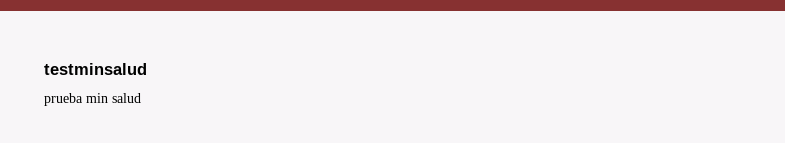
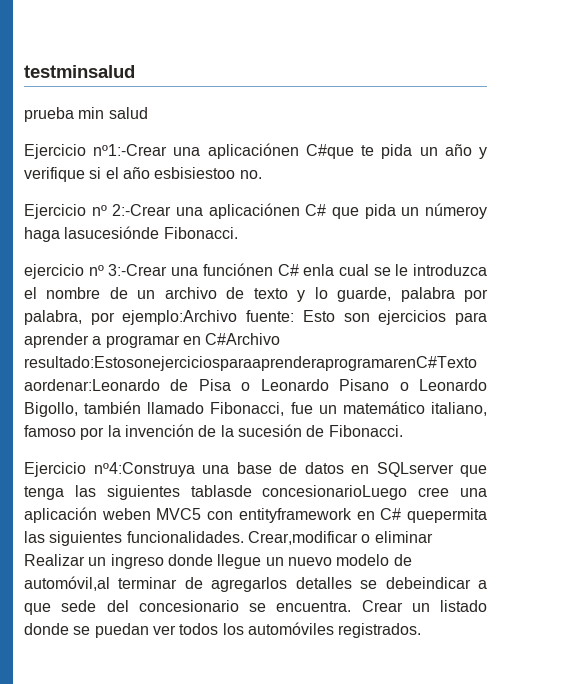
+ Ejercicio nº1:-Crear una aplicaciónen C#que te pida un año y verifique si el año esbisiestoo no.
+ Ejercicio nº 2:-Crear una aplicaciónen C# que pida un númeroy haga lasucesiónde Fibonacci.
+ ejercicio nº 3:-Crear una funciónen C# enla cual se le introduzca el nombre de un archivo de texto y lo guarde, palabra por palabra, por ejemplo:Archivo fuente: Esto son ejercicios para aprender a programar en C#Archivo resultado:EstosonejerciciosparaaprenderaprogramarenC#Texto aordenar:Leonardo de Pisa o Leonardo Pisano o Leonardo Bigollo, también llamado Fibonacci, fue un matemático italiano, famoso por la invención de la sucesión de Fibonacci.
+ Ejercicio nº4:Construya una base de datos en SQLserver que tenga las siguientes tablasde concesionarioLuego cree una aplicación weben MVC5 con entityframework en C# quepermita las siguientes funcionalidades. Crear,modificar o eliminar Realizar un ingreso donde llegue un nuevo modelo de automóvil,al terminar de agregarlos detalles se debeindicar a que sede del concesionario se encuentra. Crear un listado donde se puedan ver todos los automóviles registrados.

